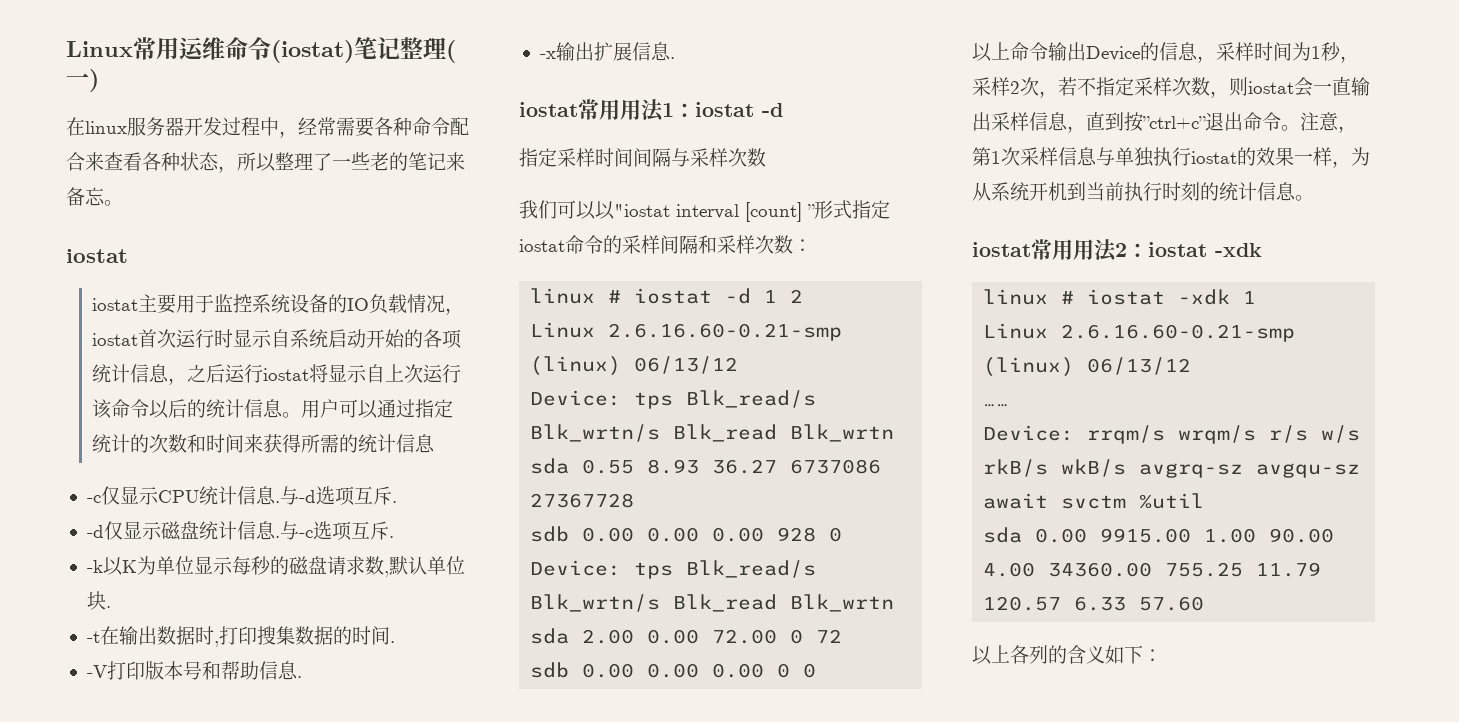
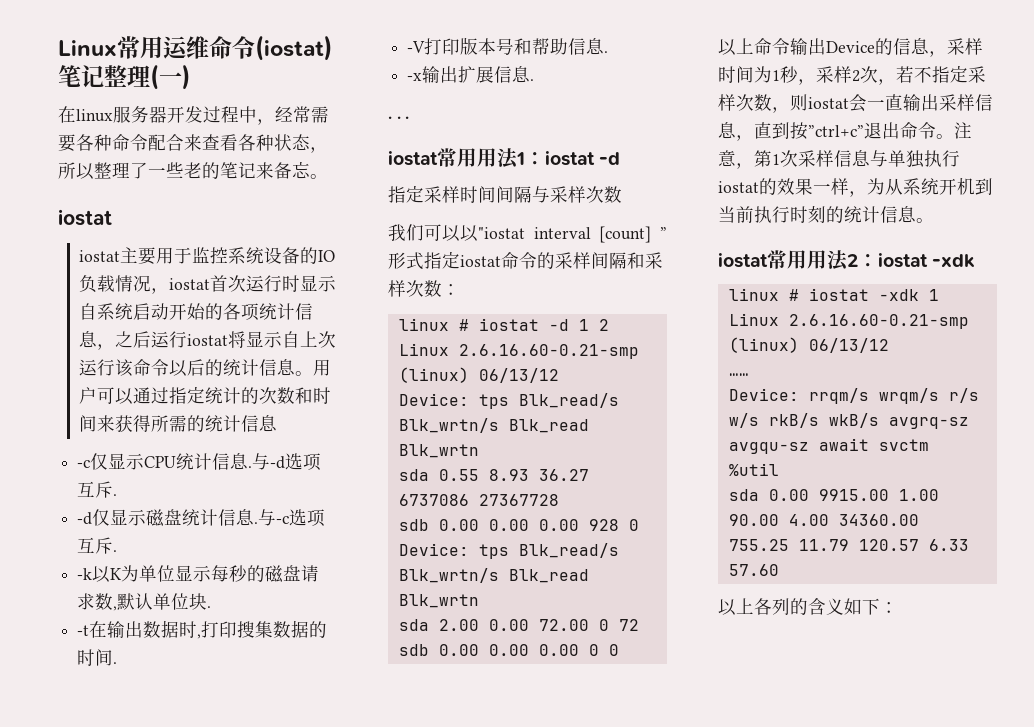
+ . . .

